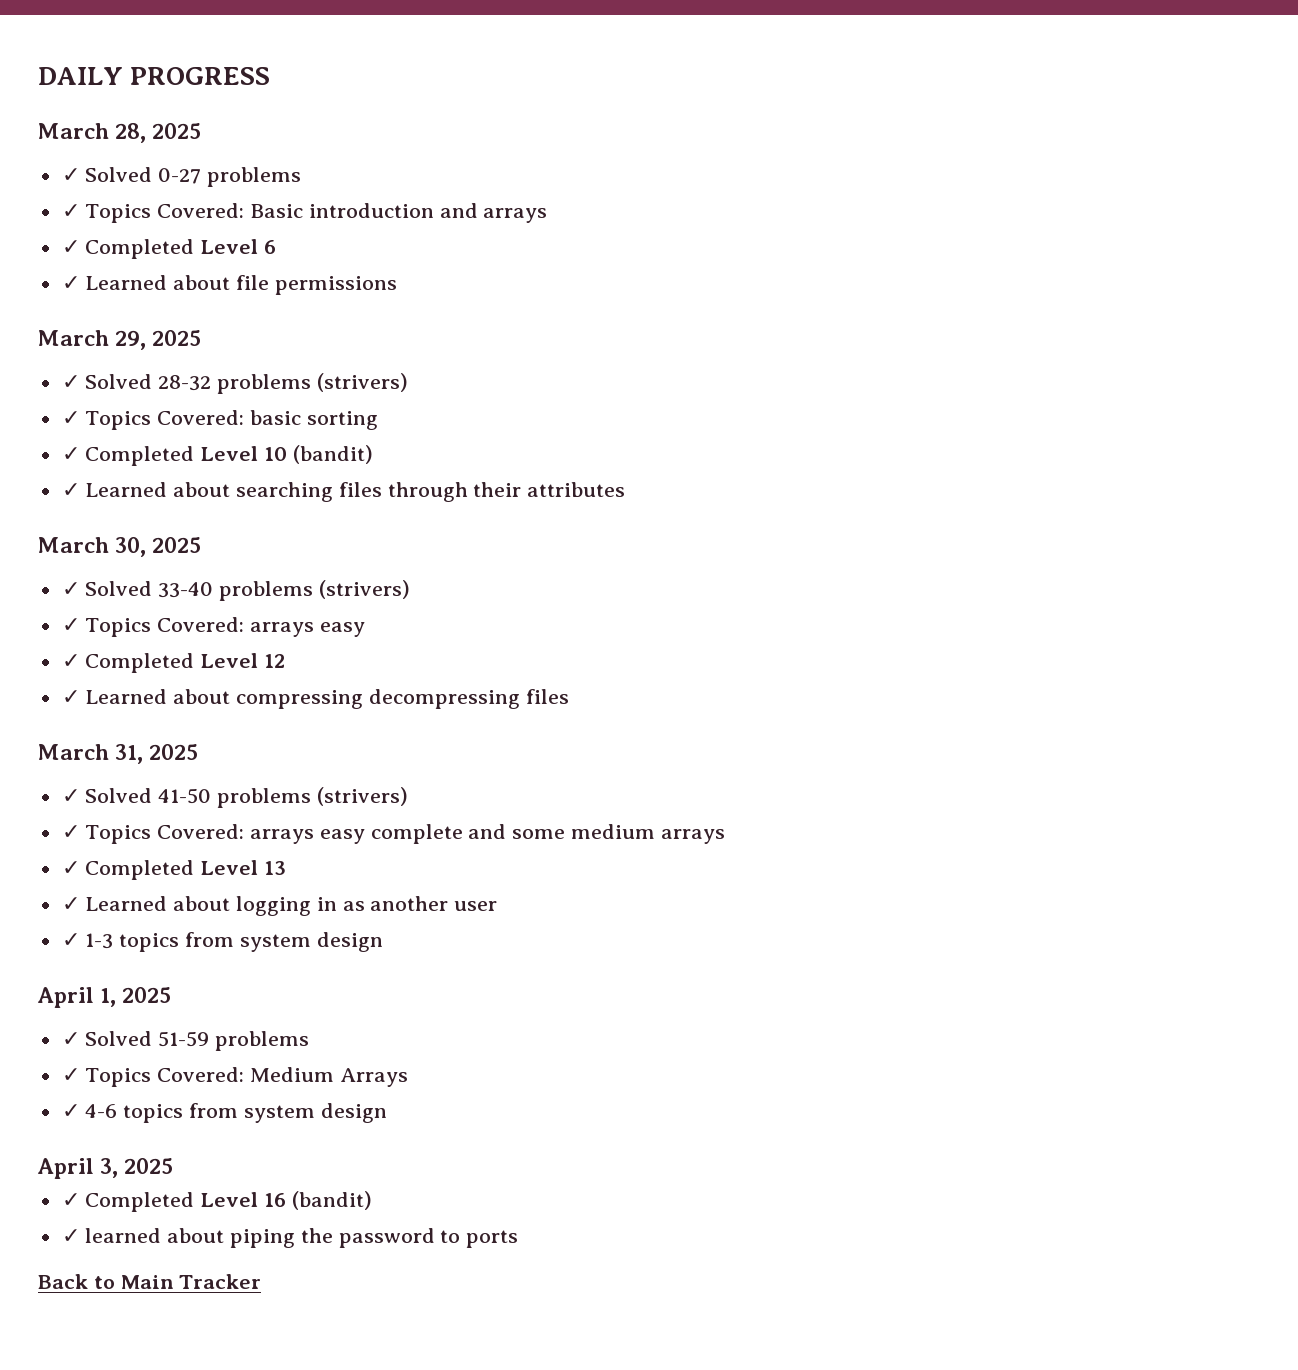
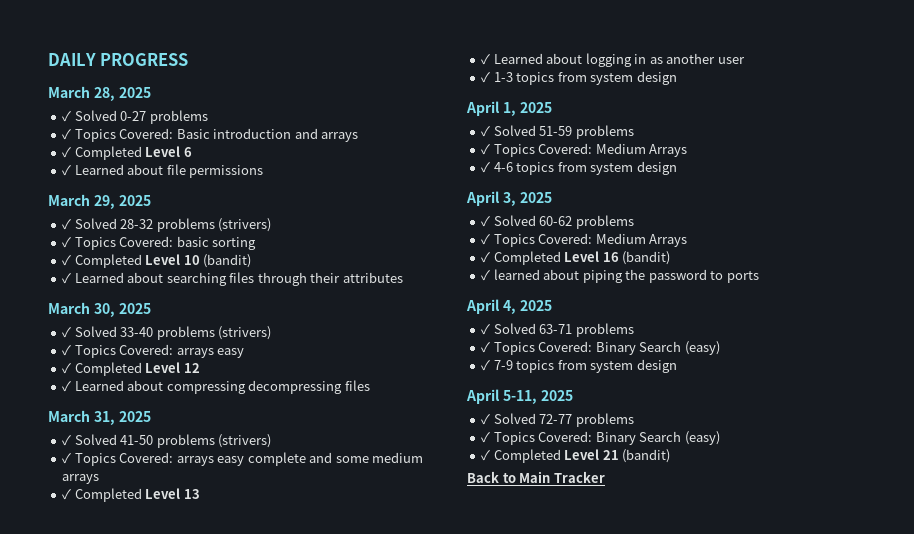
+ ✓ Solved 60-62 problems
+ ✓ Topics Covered: Medium Arrays
+ April 4, 2025
+ ✓ Solved 63-71 problems
+ ✓ Topics Covered: Binary Search (easy)
+ ✓ 7-9 topics from system design
+ April 5-11, 2025
+ ✓ Solved 72-77 problems
+ ✓ Topics Covered: Binary Search (easy)
+ ✓ Completed Level 21 (bandit)

